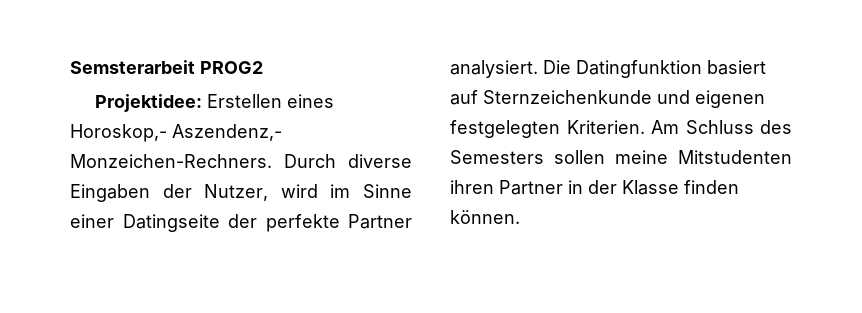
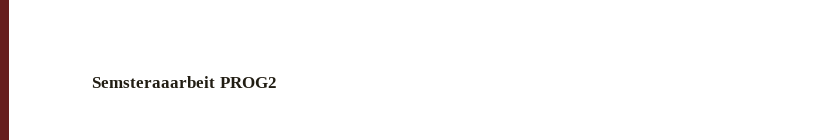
- Semsterarbeit PROG2
+ Semsteraaarbeit PROG2
- Projektidee: Erstellen eines Horoskop,- Aszendenz,- Monzeichen-Rechners. Durch diverse Eingaben der Nutzer, wird im Sinne einer Datingseite der perfekte Partner analysiert. Die Datingfunktion basiert auf Sternzeichenkunde und eigenen festgelegten Kriterien. Am Schluss des Semesters sollen meine Mitstudenten ihren Partner in der Klasse finden können.

